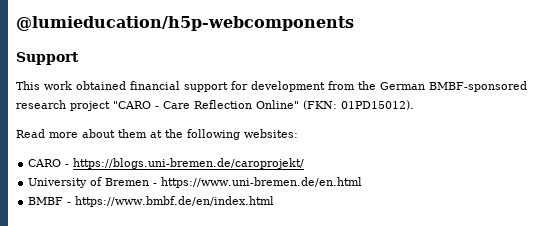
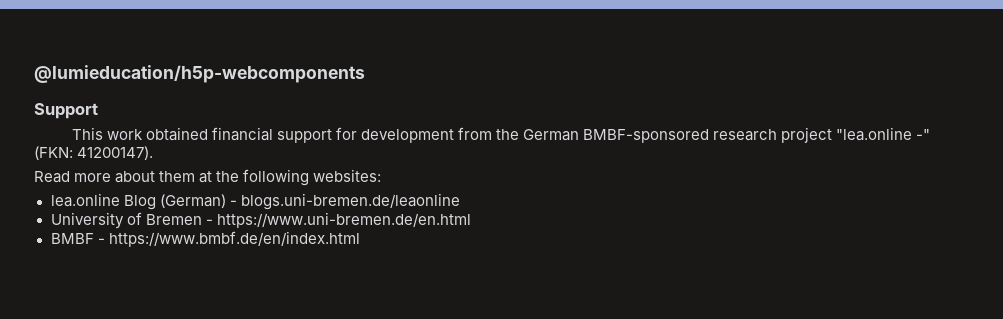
- This work obtained financial support for development from the German BMBF-sponsored research project "CARO - Care Reflection Online" (FKN: 01PD15012).
+ This work obtained financial support for development from the German BMBF-sponsored research project "lea.online -" (FKN: 41200147).
- CARO - https://blogs.uni-bremen.de/caroprojekt/
+ lea.online Blog (German) - blogs.uni-bremen.de/leaonline

